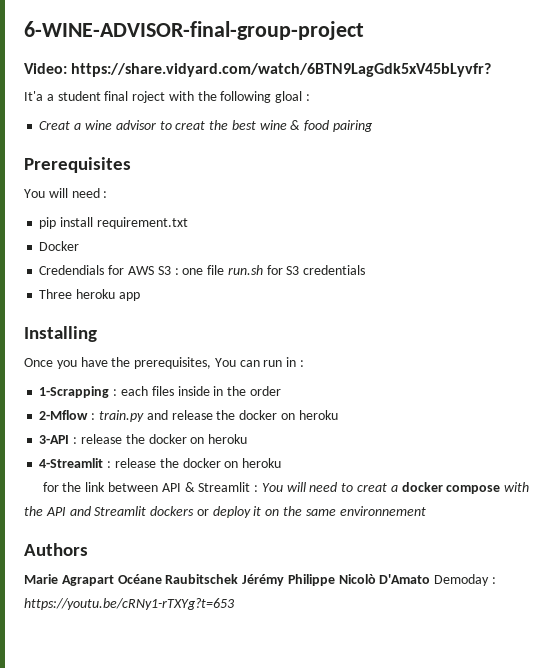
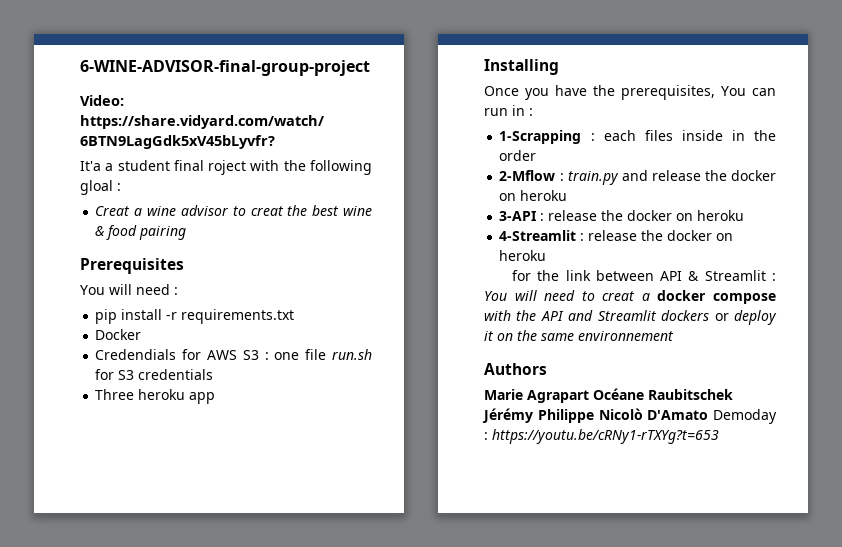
- pip install requirement.txt
+ pip install -r requirements.txt

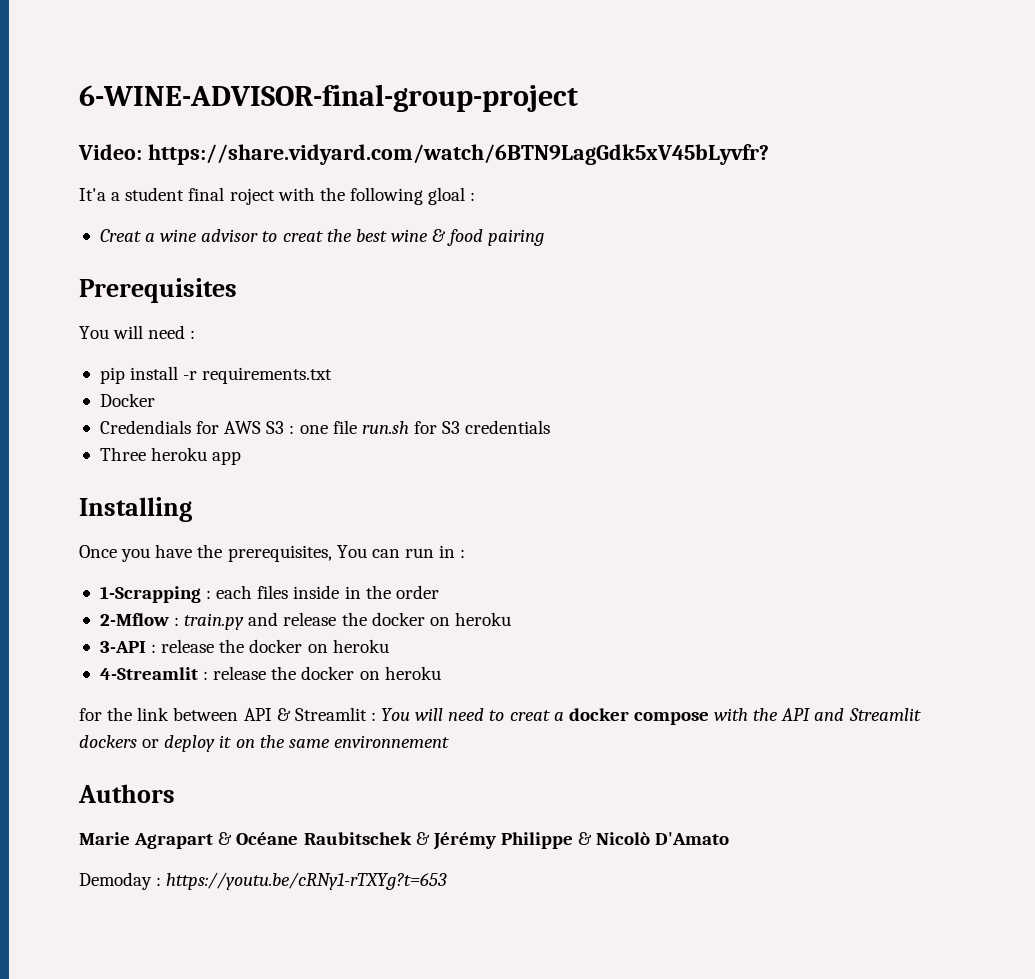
- Marie Agrapart Océane Raubitschek Jérémy Philippe Nicolò D'Amato Demoday : https://youtu.be/cRNy1-rTXYg?t=653
+ Marie Agrapart & Océane Raubitschek & Jérémy Philippe & Nicolò D'Amato
+ Demoday : https://youtu.be/cRNy1-rTXYg?t=653

